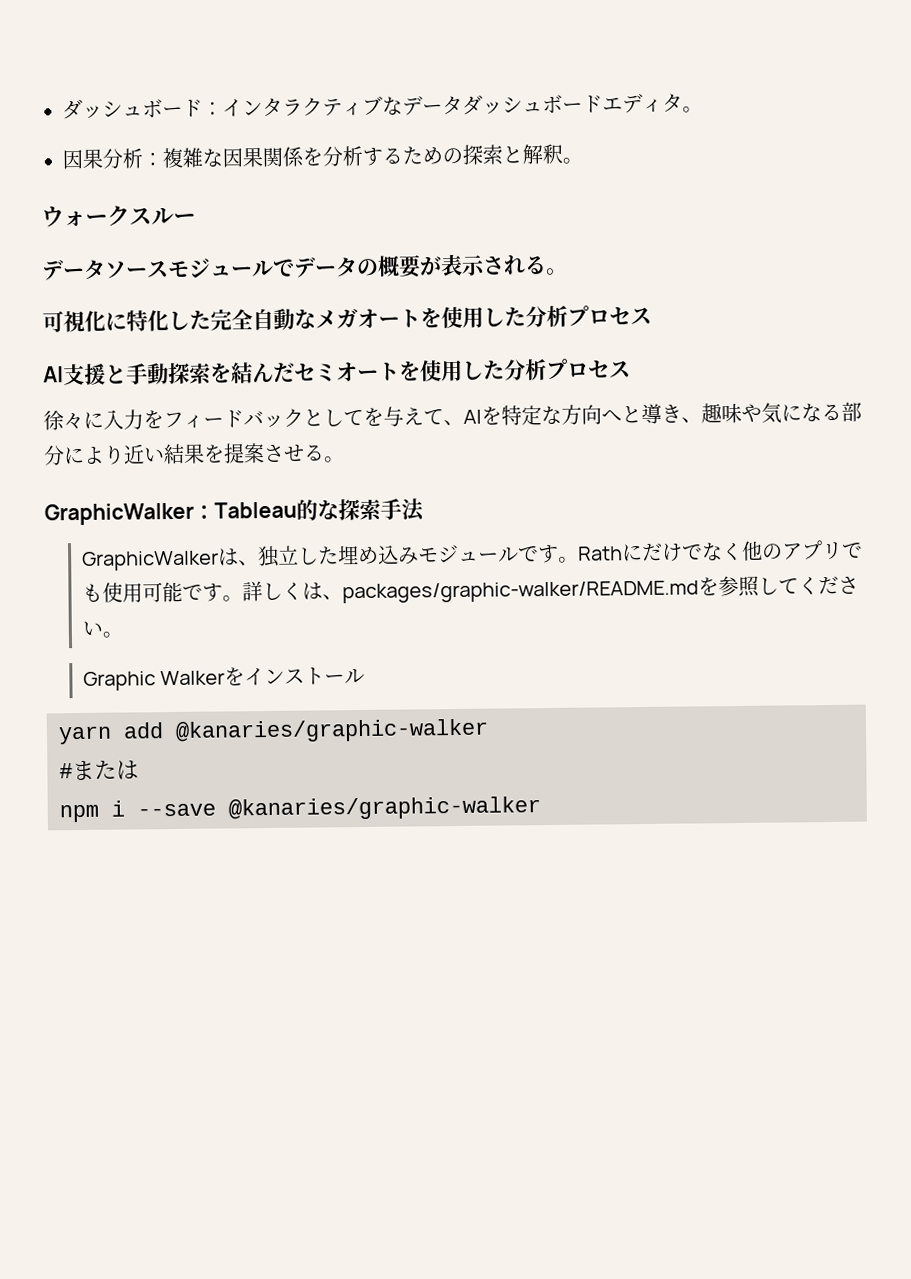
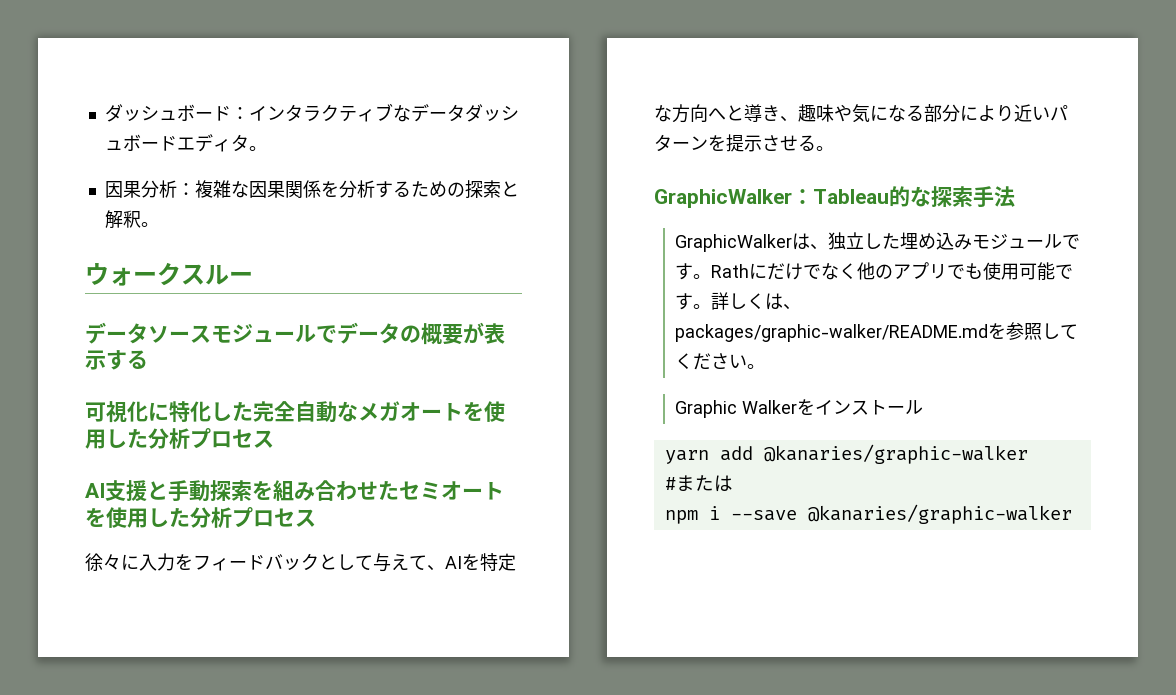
- データソースモジュールでデータの概要が表示される。
+ データソースモジュールでデータの概要が表示する
- AI支援と手動探索を結んだセミオートを使用した分析プロセス
+ AI支援と手動探索を組み合わせたセミオートを使用した分析プロセス
- 徐々に入力をフィードバックとしてを与えて、AIを特定な方向へと導き、趣味や気になる部分により近い結果を提案させる。
+ 徐々に入力をフィードバックとして与えて、AIを特定な方向へと導き、趣味や気になる部分により近いパターンを提示させる。

